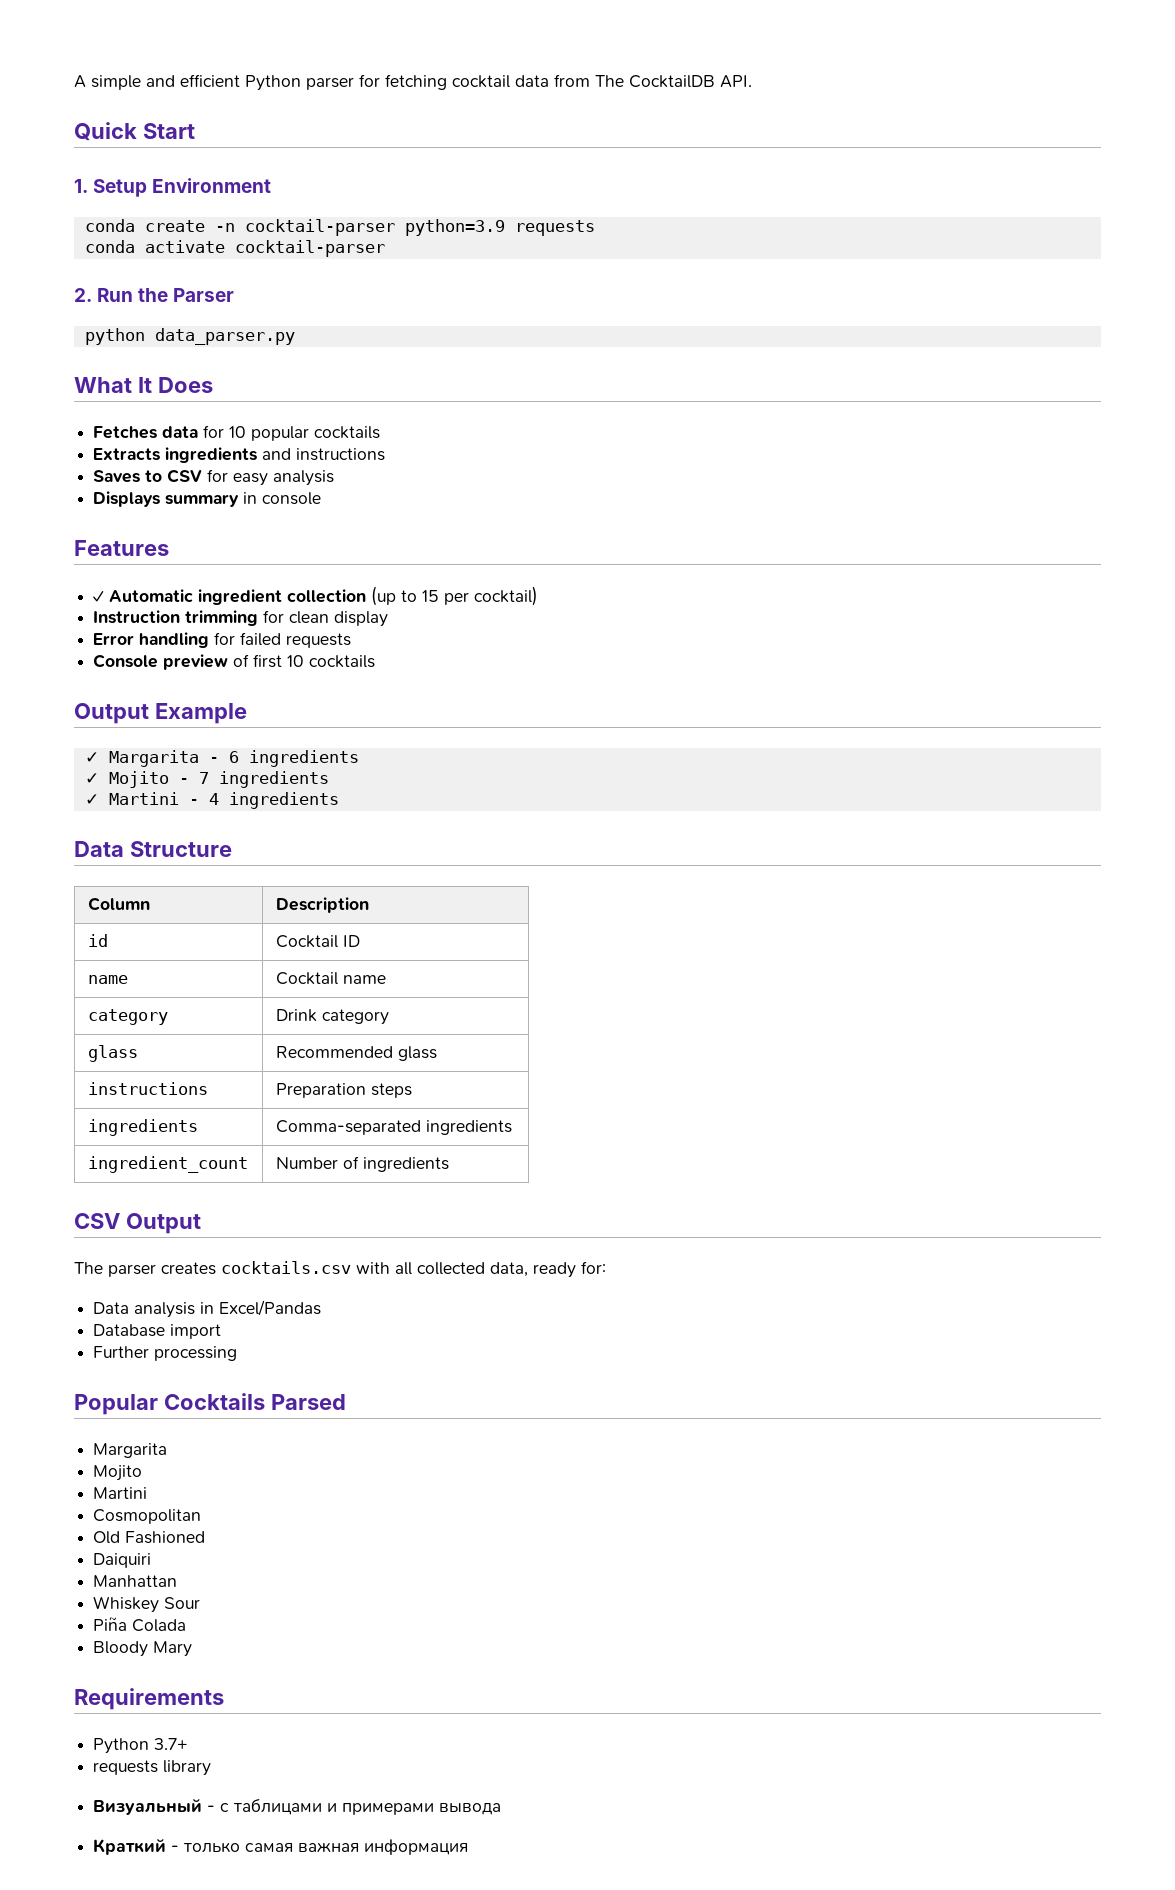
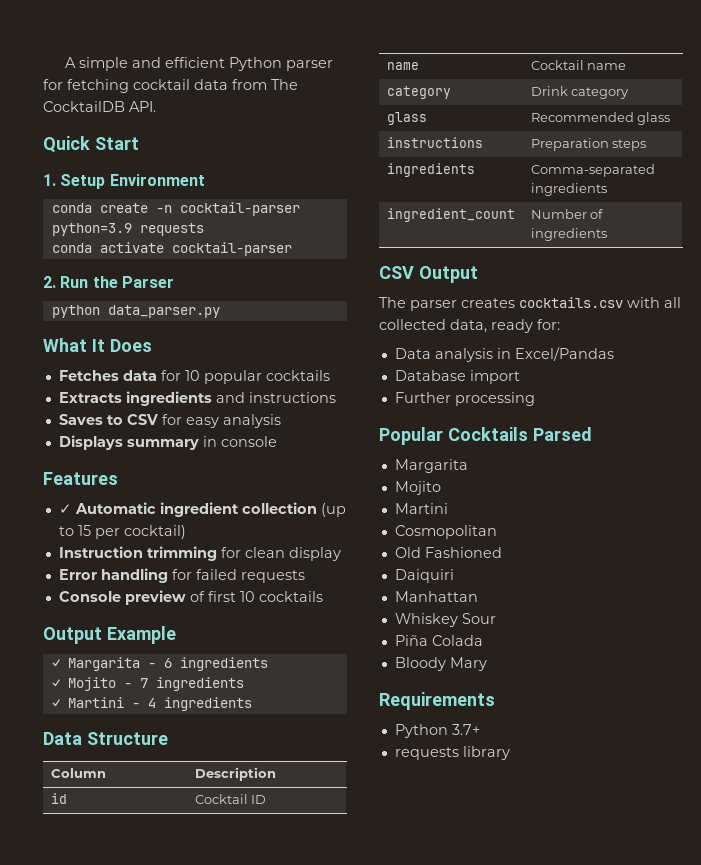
- Визуальный - с таблицами и примерами вывода
- Краткий - только самая важная информация

